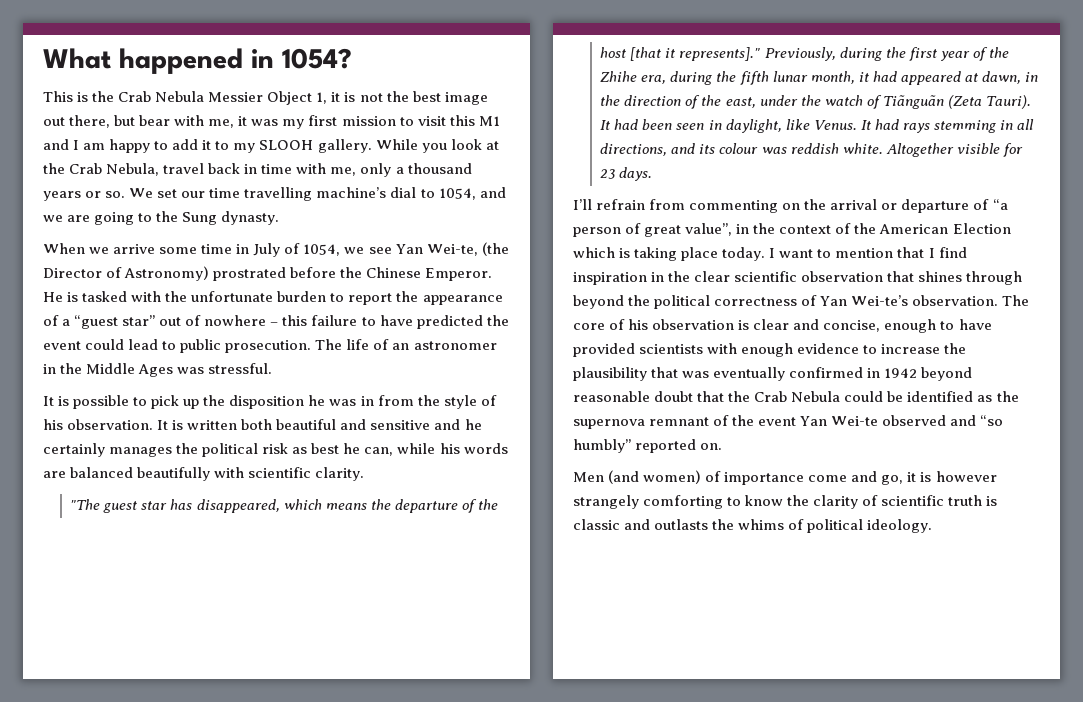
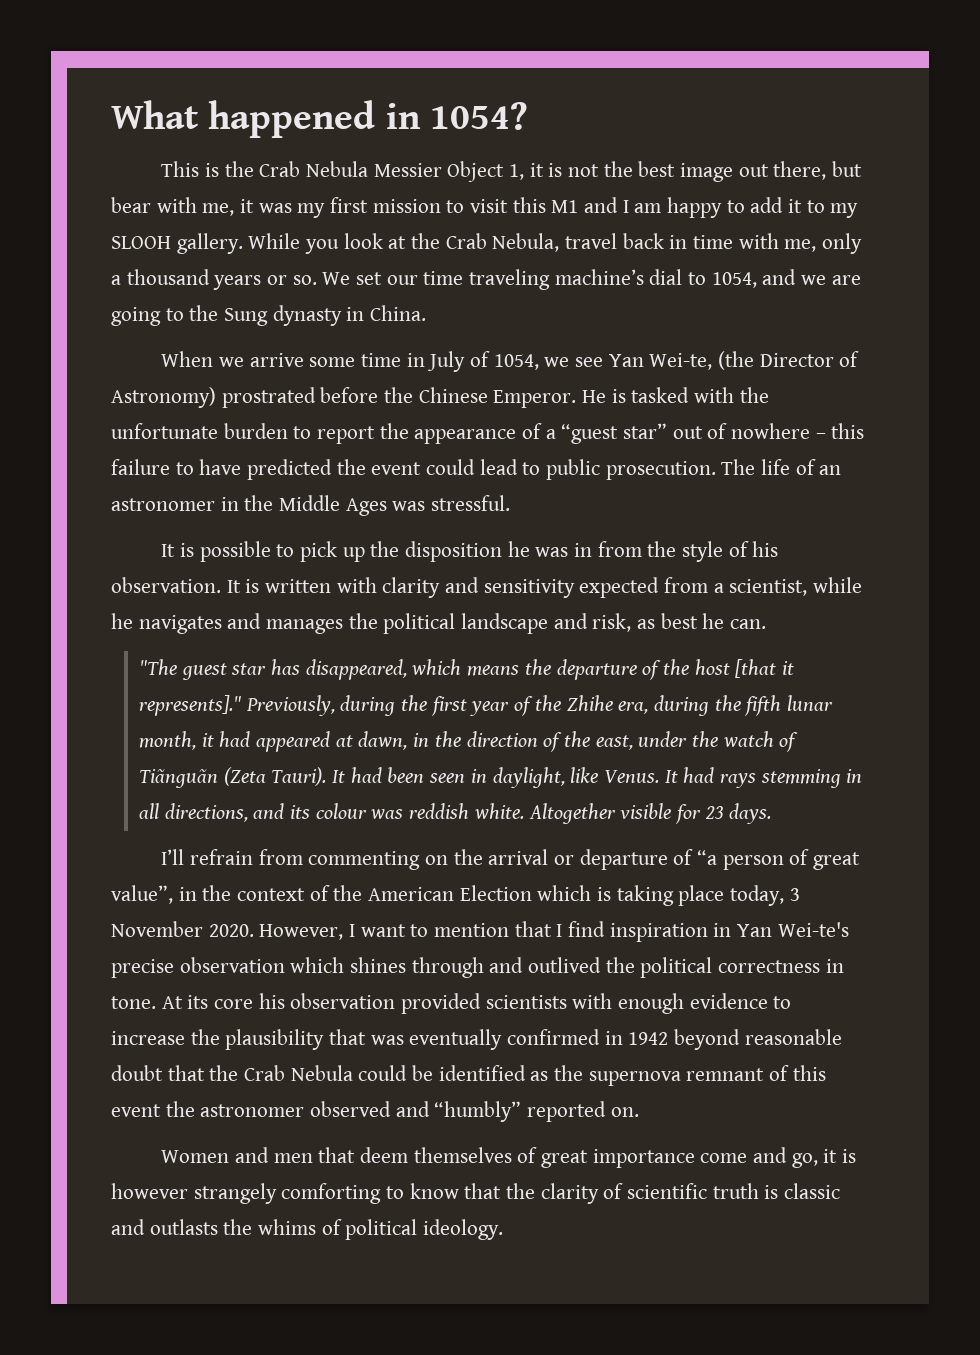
- We set our time travelling machine’s dial to 1054, and we are going to the Sung dynasty.
+ We set our time traveling machine’s dial to 1054, and we are going to the Sung dynasty in China.
- It is written both beautiful and sensitive and he certainly manages the political risk as best he can, while his words are balanced beautifully with scientific clarity.
+ It is written with clarity and sensitivity expected from a scientist, while he navigates and manages the political landscape and risk, as best he can.
- I’ll refrain from commenting on the arrival or departure of “a person of great value”, in the context of the American Election which is taking place today. I want to mention that I find inspiration in the clear scientific observation that shines through beyond the political correctness of Yan Wei-te’s observation. The core of his observation is clear and concise, enough to have provided scientists with enough evidence to increase the plausibility that was eventually confirmed in 1942 beyond reasonable doubt that the Crab Nebula could be identified as the supernova remnant of the event Yan Wei-te observed and “so humbly” reported on.
- Men (and women) of importance come and go, it is however strangely comforting to know the clarity of scientific truth is classic and outlasts the whims of political ideology.
+ I’ll refrain from commenting on the arrival or departure of “a person of great value”, in the context of the American Election which is taking place today, 3 November 2020. However, I want to mention that I find inspiration in Yan Wei-te's precise observation which shines through and outlived the political correctness in tone. At its core his observation provided scientists with enough evidence to increase the plausibility that was eventually confirmed in 1942 beyond reasonable doubt that the Crab Nebula could be identified as the supernova remnant of this event the astronomer observed and “humbly” reported on.
+ Women and men that deem themselves of great importance come and go, it is however strangely comforting to know that the clarity of scientific truth is classic and outlasts the whims of political ideology.

